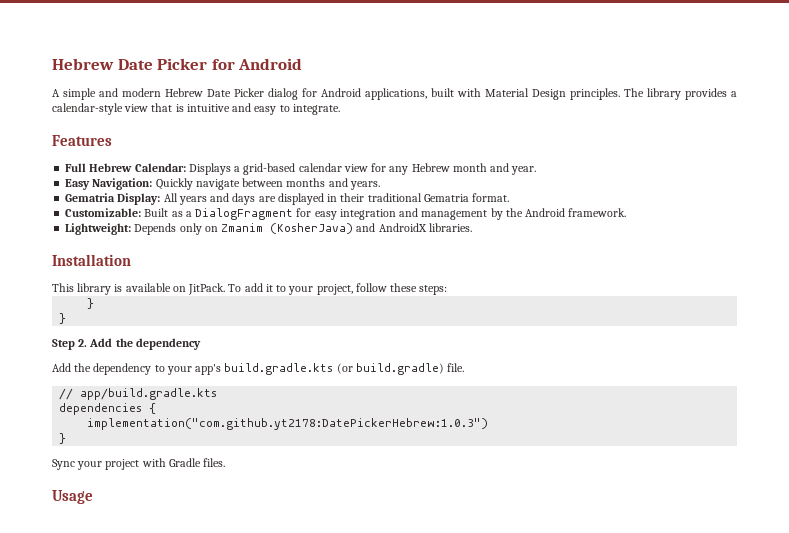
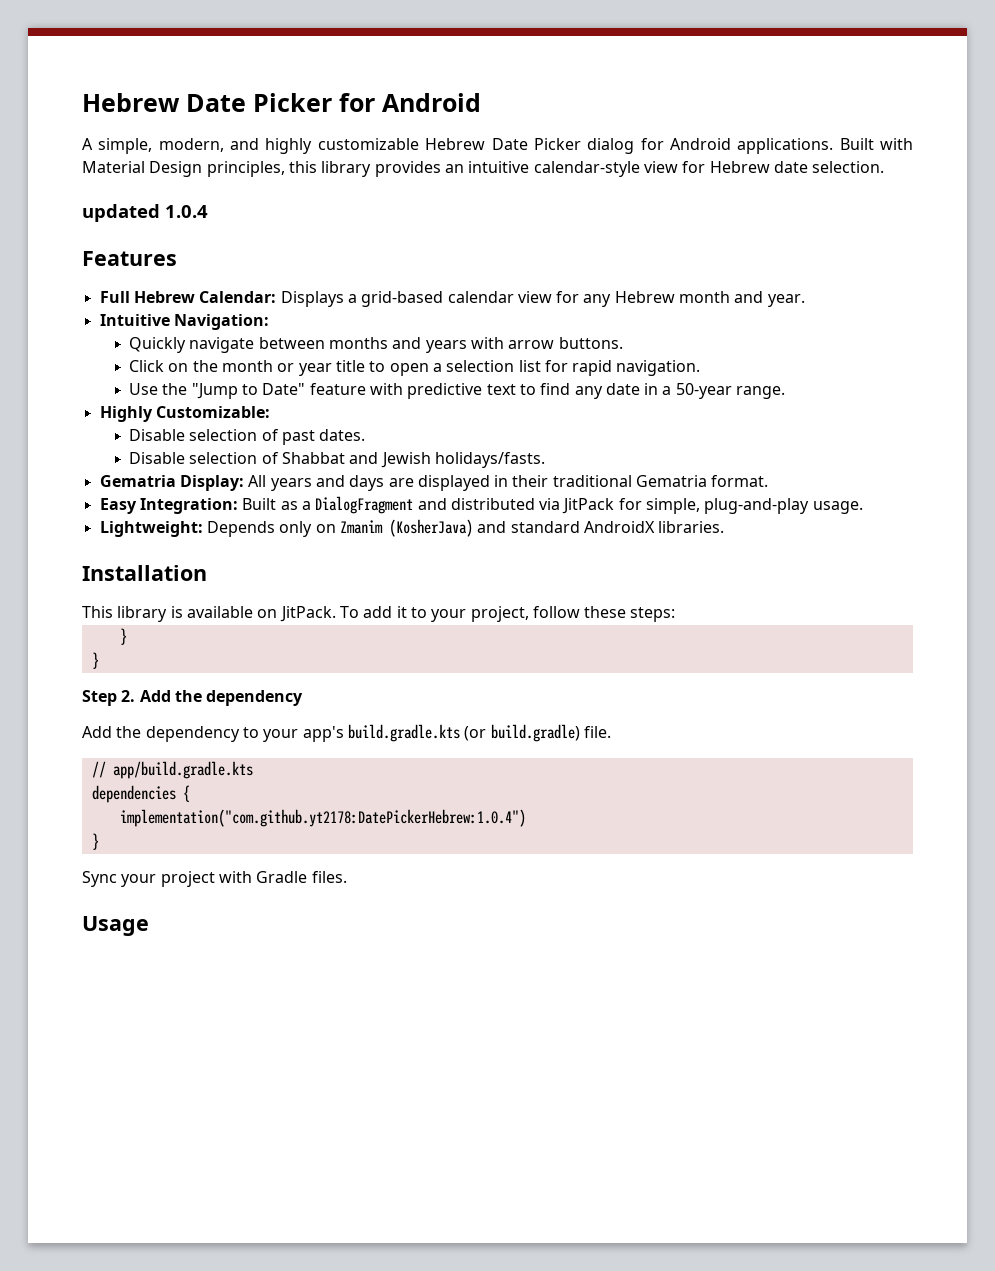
- A simple and modern Hebrew Date Picker dialog for Android applications, built with Material Design principles. The library provides a calendar-style view that is intuitive and easy to integrate.
+ A simple, modern, and highly customizable Hebrew Date Picker dialog for Android applications. Built with Material Design principles, this library provides an intuitive calendar-style view for Hebrew date selection.
+ updated 1.0.4
- Easy Navigation: Quickly navigate between months and years.
+ Intuitive Navigation:
+ Quickly navigate between months and years with arrow buttons.
+ Click on the month or year title to open a selection list for rapid navigation.
+ Use the "Jump to Date" feature with predictive text to find any date in a 50-year range.
+ Highly Customizable:
+ Disable selection of past dates.
+ Disable selection of Shabbat and Jewish holidays/fasts.
- Customizable: Built as a DialogFragment for easy integration and management by the Android framework.
+ Easy Integration: Built as a DialogFragment and distributed via JitPack for simple, plug-and-play usage.
- Lightweight: Depends only on Zmanim (KosherJava) and AndroidX libraries.
+ Lightweight: Depends only on Zmanim (KosherJava) and standard AndroidX libraries.
- implementation("com.github.yt2178:DatePickerHebrew:1.0.3")
+ implementation("com.github.yt2178:DatePickerHebrew:1.0.4")

